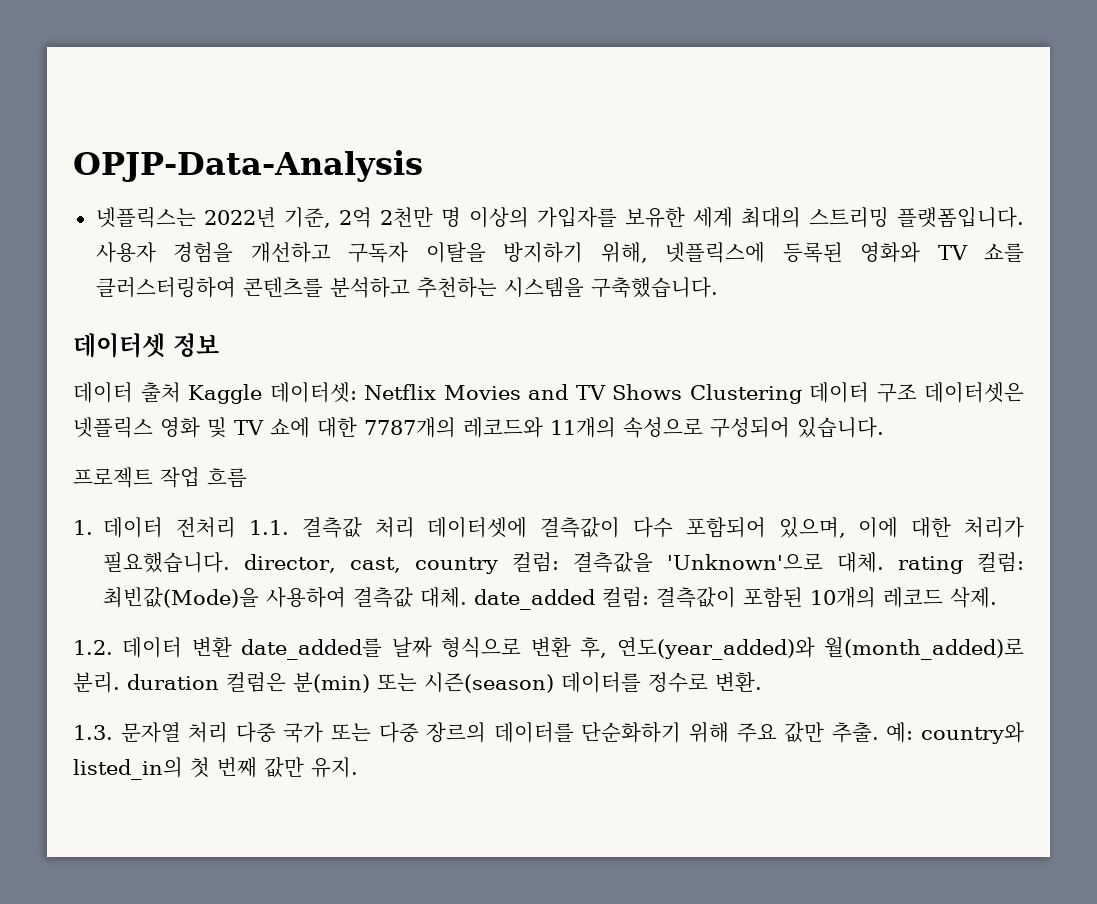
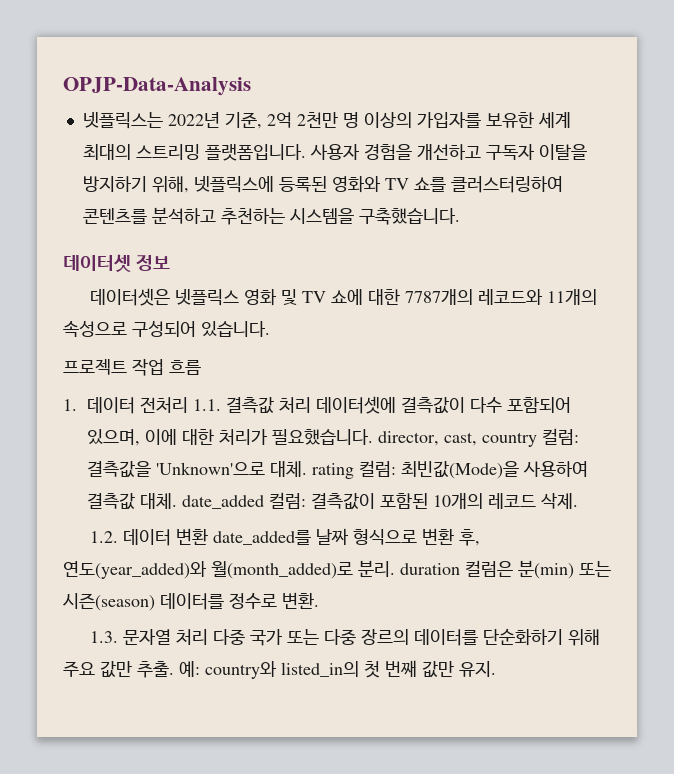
- 데이터 출처 Kaggle 데이터셋: Netflix Movies and TV Shows Clustering 데이터 구조 데이터셋은 넷플릭스 영화 및 TV 쇼에 대한 7787개의 레코드와 11개의 속성으로 구성되어 있습니다.
+ 데이터셋은 넷플릭스 영화 및 TV 쇼에 대한 7787개의 레코드와 11개의 속성으로 구성되어 있습니다.

